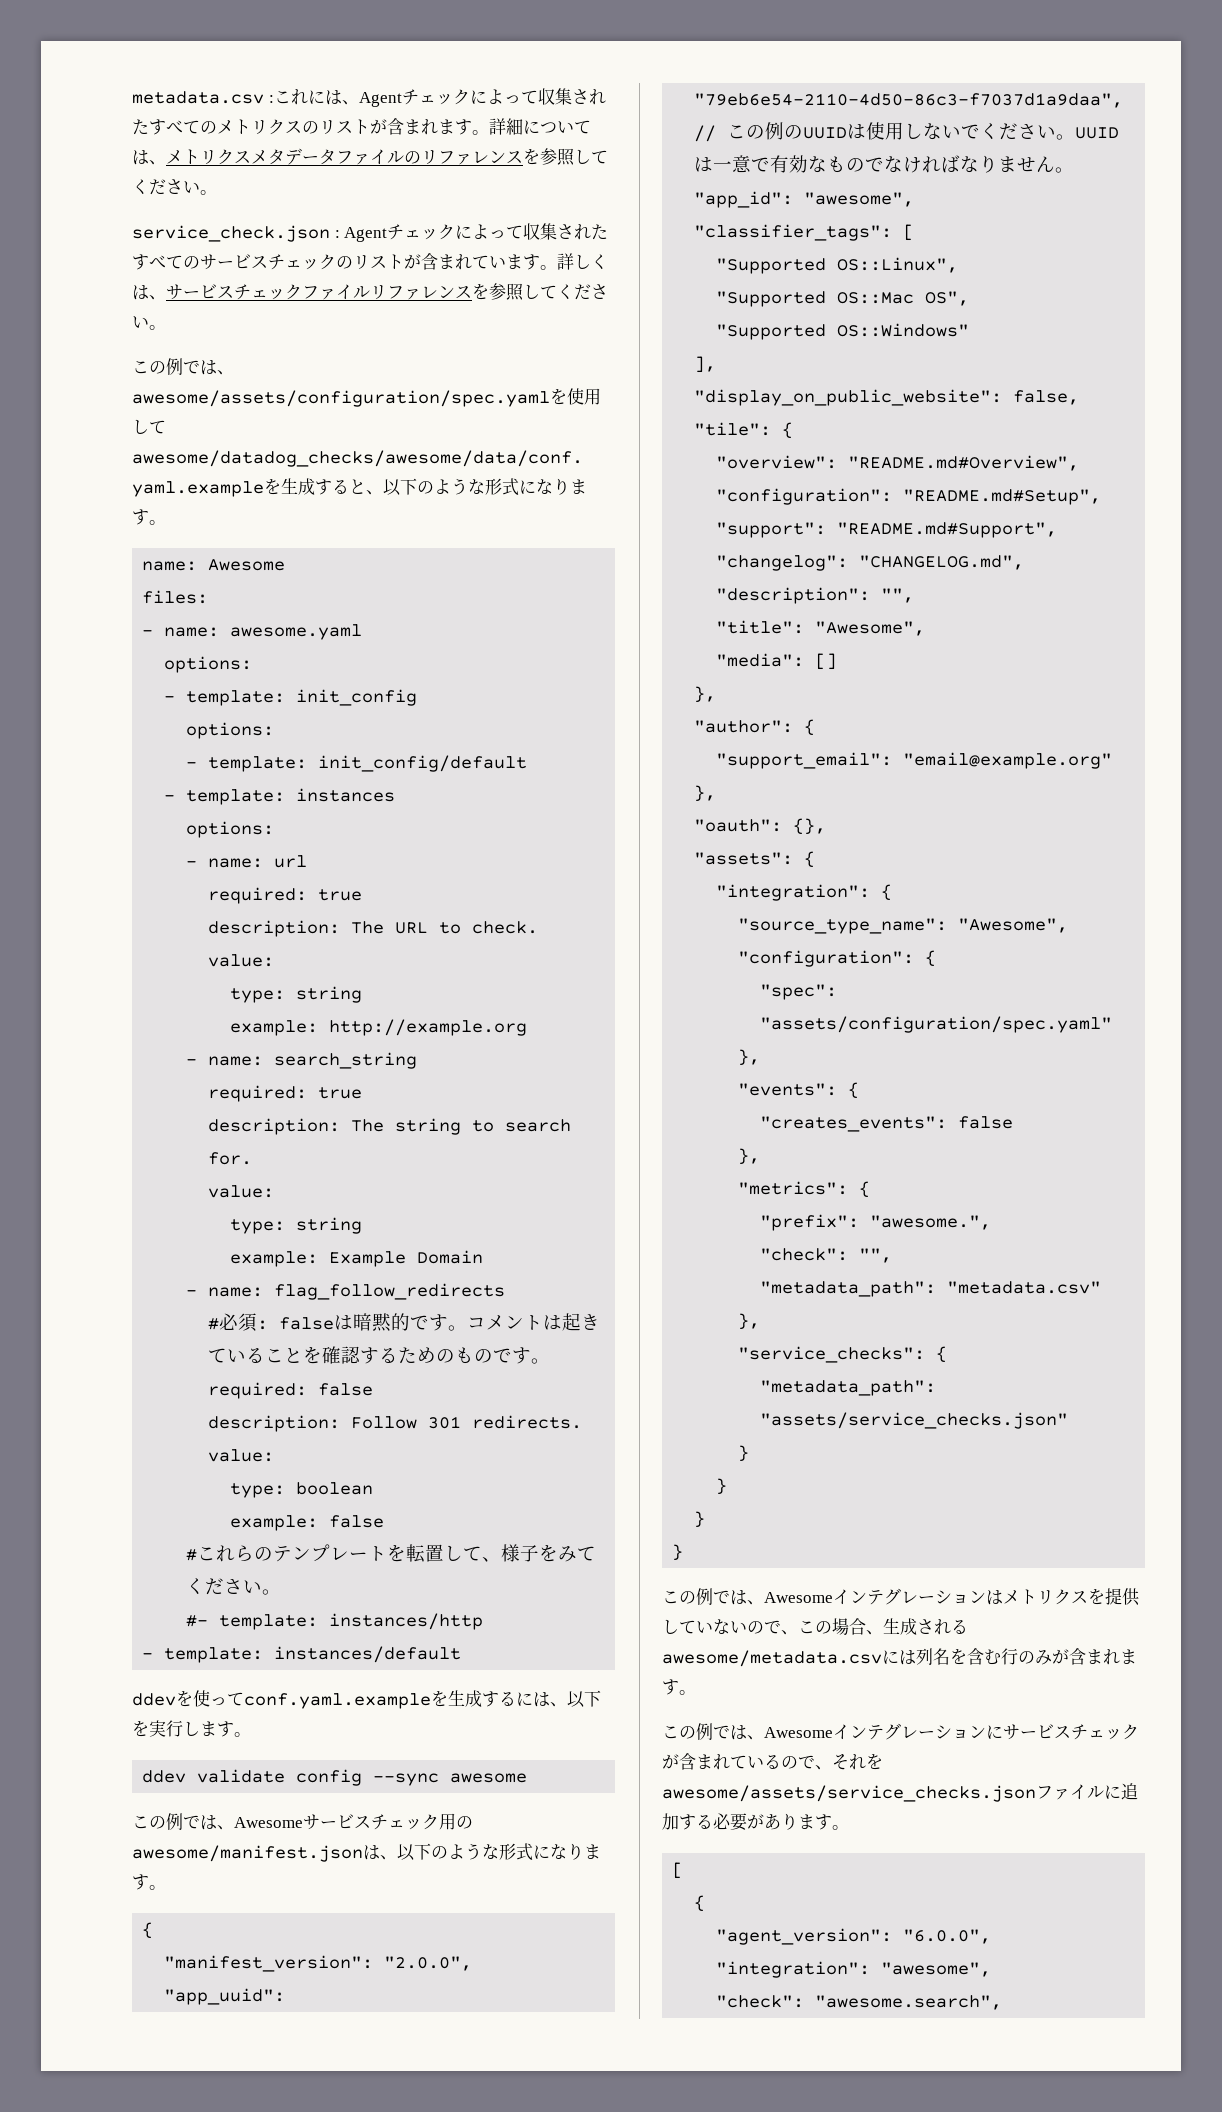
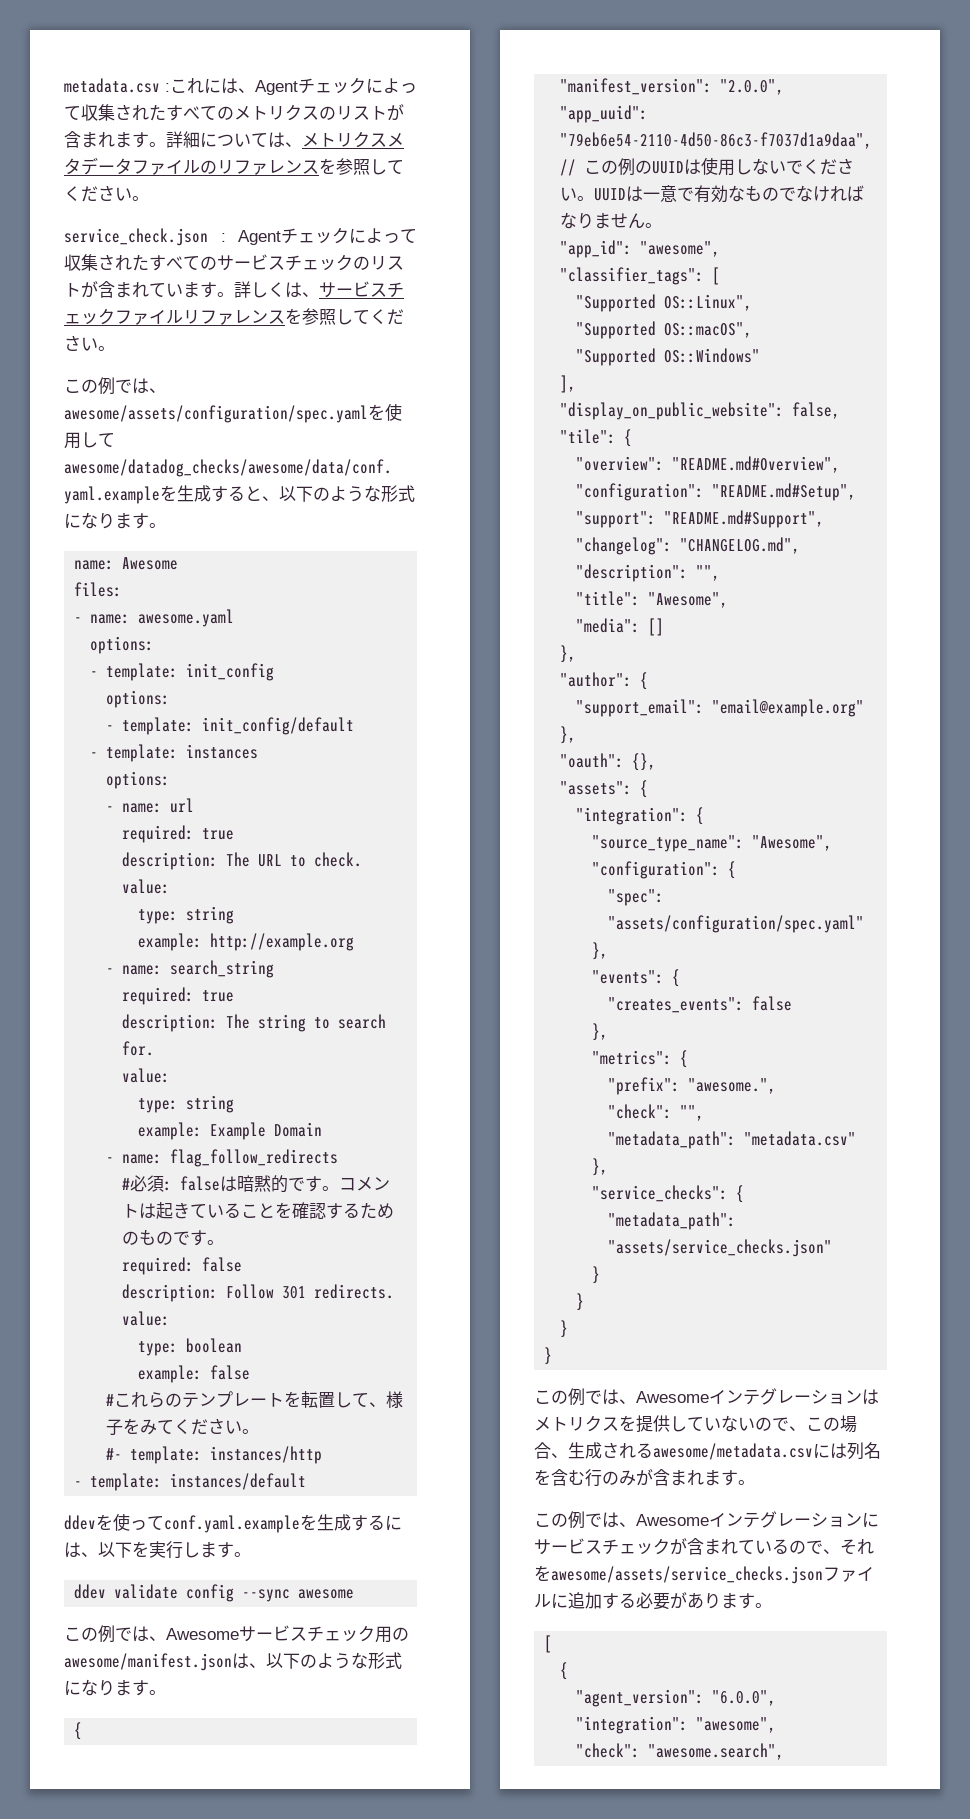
- "Supported OS::Mac OS",
+ "Supported OS::macOS",

